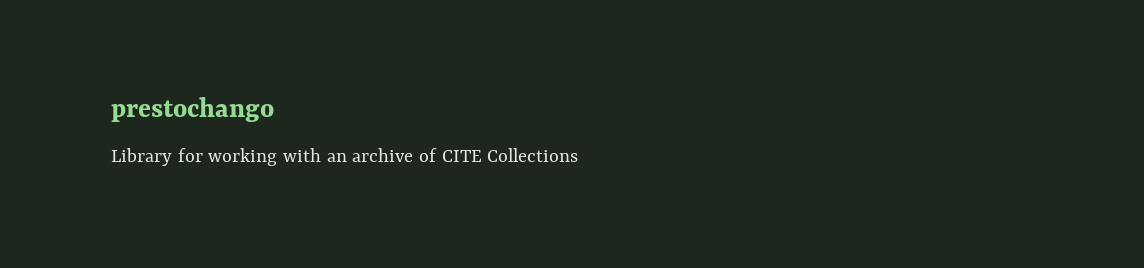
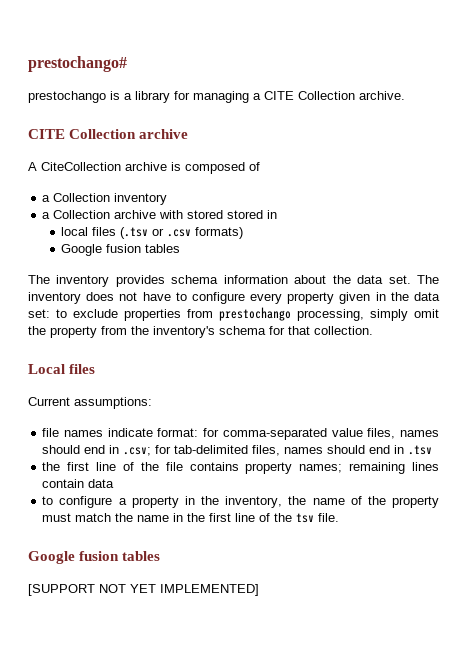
- prestochango
- Library for working with an archive of CITE Collections
+ prestochango#
+ prestochango is a library for managing a CITE Collection archive.
+ CITE Collection archive
+ A CiteCollection archive is composed of
+ a Collection inventory
+ a Collection archive with stored stored in
+ local files (.tsv or .csv formats)
+ Google fusion tables
+ The inventory provides schema information about the data set. The inventory does not have to configure every property given in the data set: to exclude properties from prestochango processing, simply omit the property from the inventory's schema for that collection.
+ Local files
+ Current assumptions:
+ file names indicate format: for comma-separated value files, names should end in .csv; for tab-delimited files, names should end in .tsv
+ the first line of the file contains property names; remaining lines contain data
+ to configure a property in the inventory, the name of the property must match the name in the first line of the tsv file.
+ Google fusion tables
+ [SUPPORT NOT YET IMPLEMENTED]

